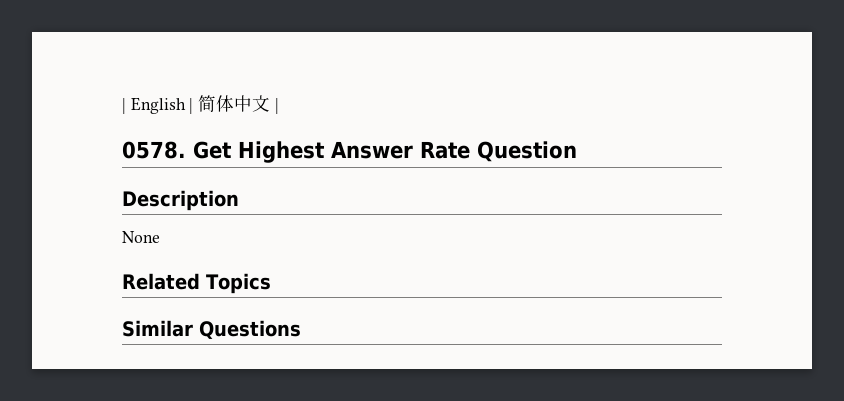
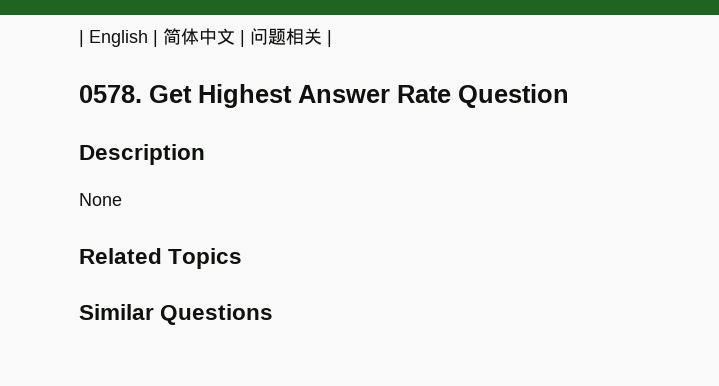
- | English | 简体中文 |
+ | English | 简体中文 | 问题相关 |

